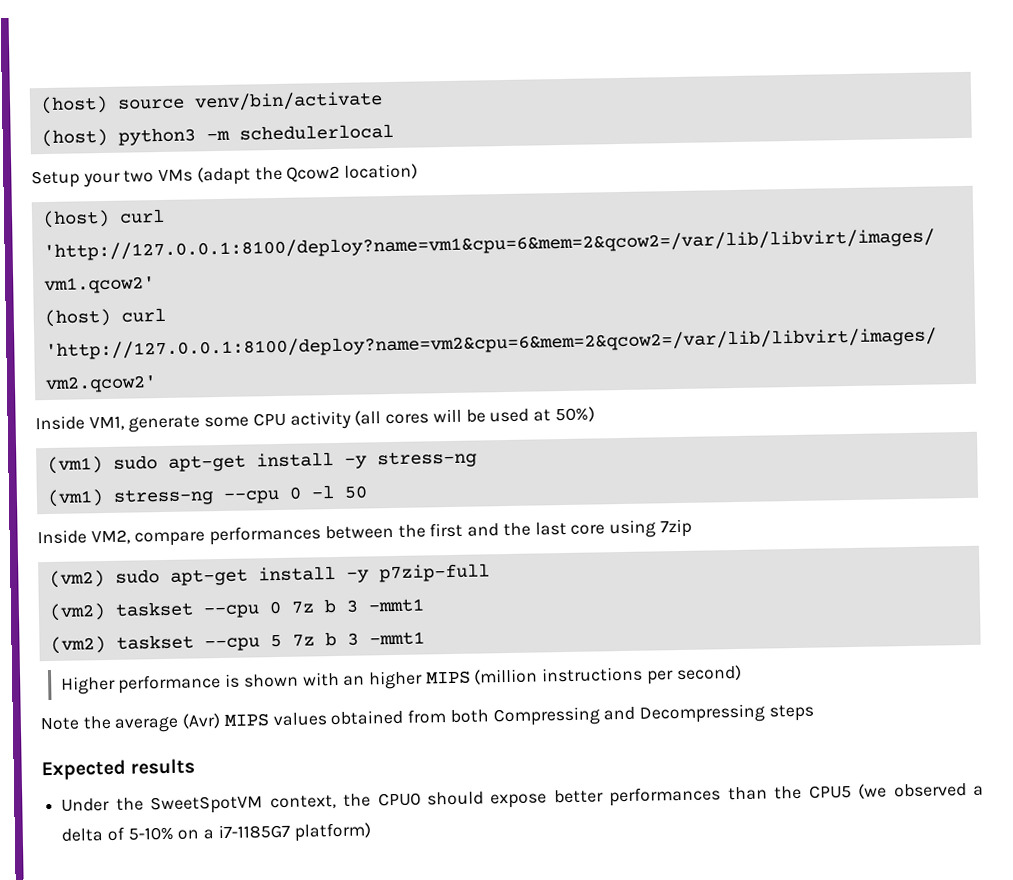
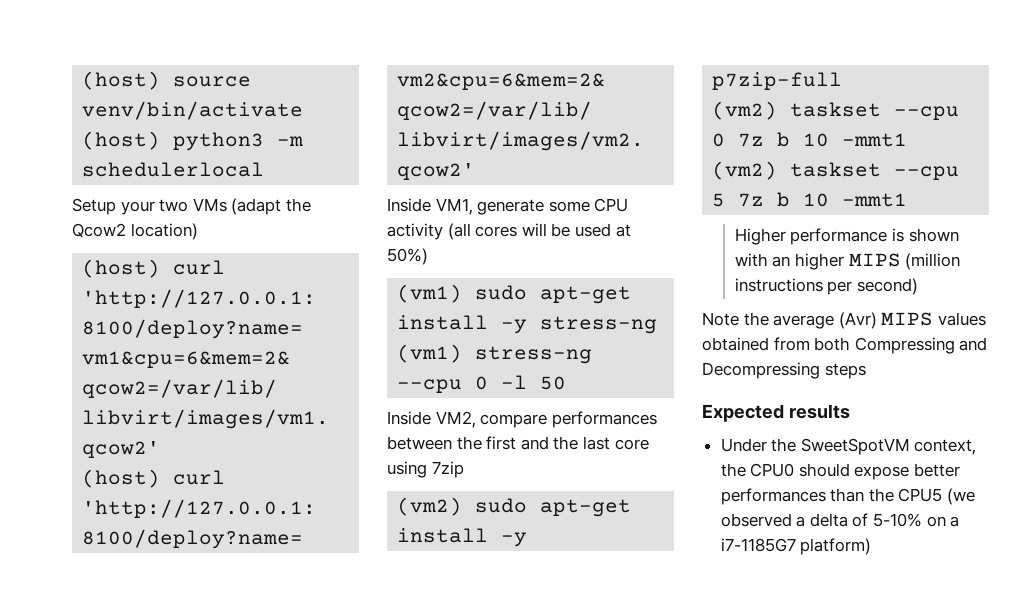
- (vm2) taskset --cpu 0 7z b 3 -mmt1
+ (vm2) taskset --cpu 0 7z b 10 -mmt1
- (vm2) taskset --cpu 5 7z b 3 -mmt1
+ (vm2) taskset --cpu 5 7z b 10 -mmt1

